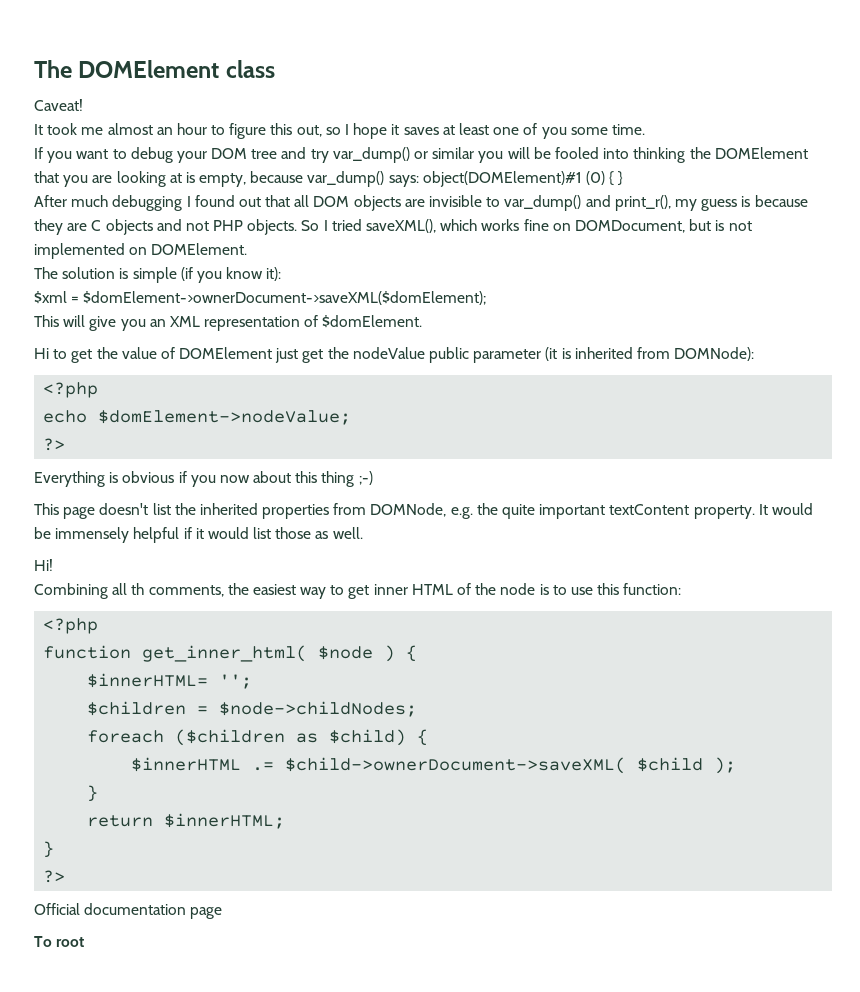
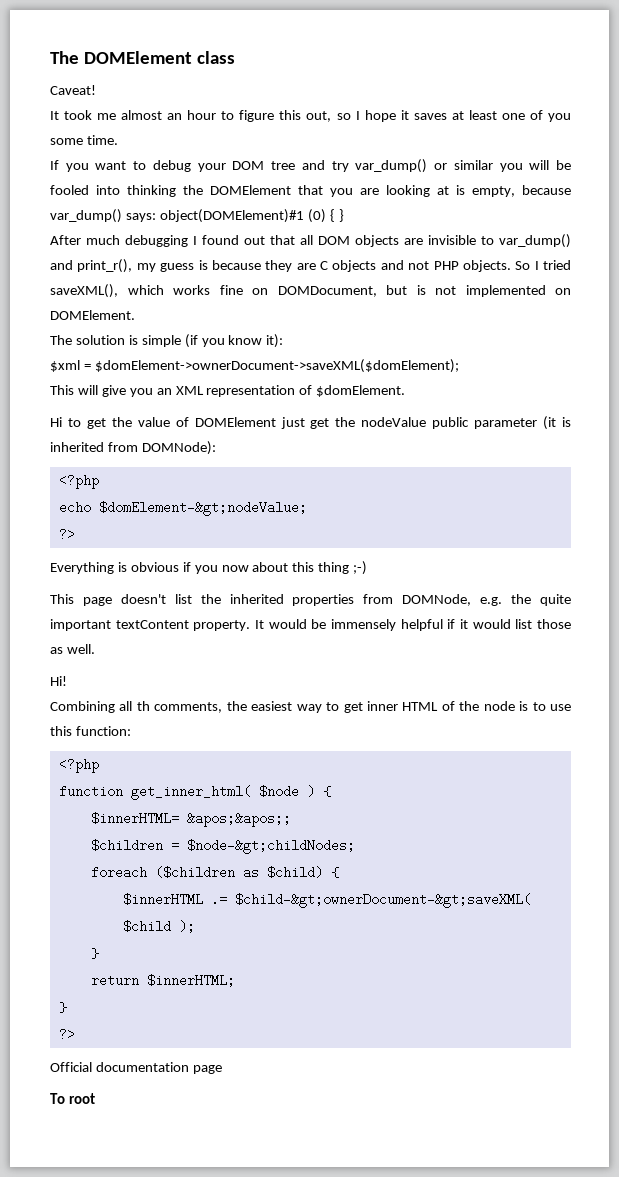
- echo $domElement->nodeValue;
+ echo $domElement-&gt;nodeValue;
- $innerHTML= '';
+ $innerHTML= &apos;&apos;;
- $children = $node->childNodes;
+ $children = $node-&gt;childNodes;
- $innerHTML .= $child->ownerDocument->saveXML( $child );
+ $innerHTML .= $child-&gt;ownerDocument-&gt;saveXML( $child );

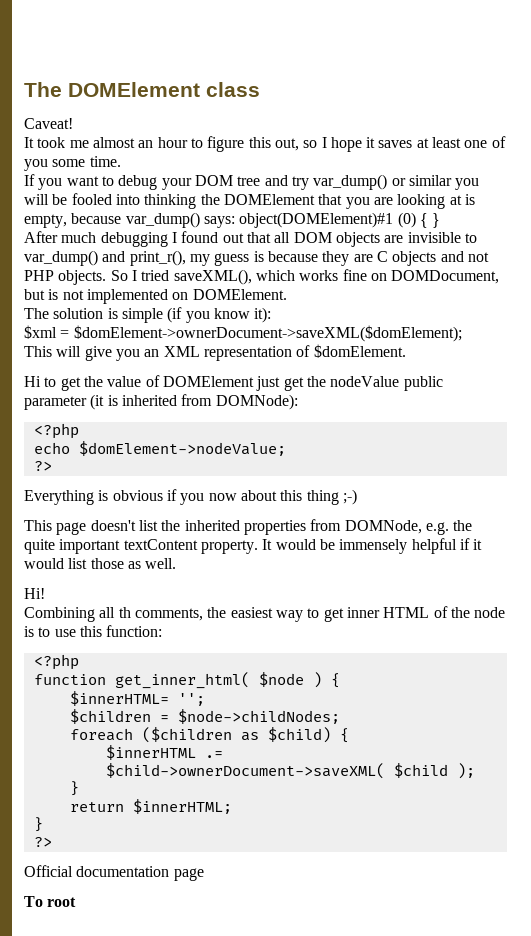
- echo $domElement-&gt;nodeValue;
+ echo $domElement->nodeValue;
- $innerHTML= &apos;&apos;;
+ $innerHTML= '';
- $children = $node-&gt;childNodes;
+ $children = $node->childNodes;
- $innerHTML .= $child-&gt;ownerDocument-&gt;saveXML( $child );
+ $innerHTML .= $child->ownerDocument->saveXML( $child );

